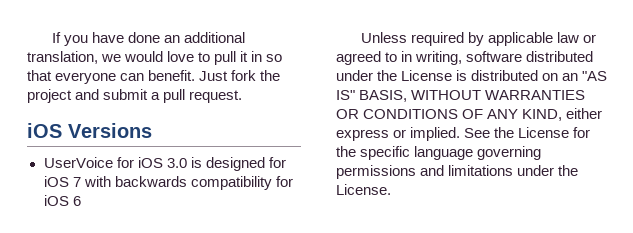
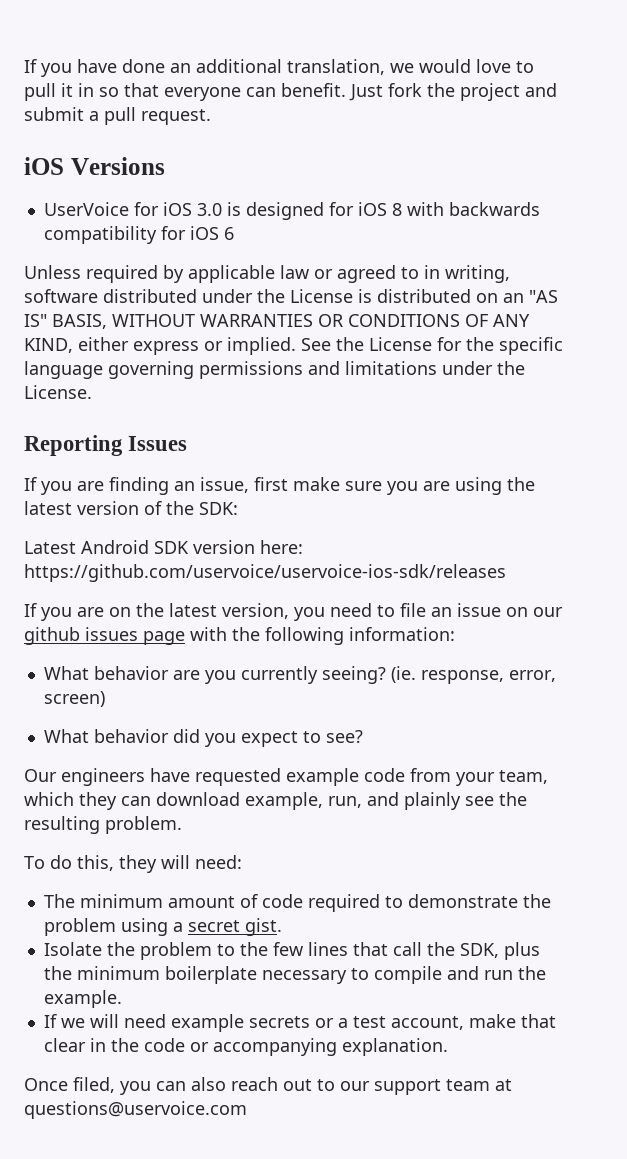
- UserVoice for iOS 3.0 is designed for iOS 7 with backwards compatibility for iOS 6
+ UserVoice for iOS 3.0 is designed for iOS 8 with backwards compatibility for iOS 6
+ Reporting Issues
+ If you are finding an issue, first make sure you are using the latest version of the SDK:
+ Latest Android SDK version here: https://github.com/uservoice/uservoice-ios-sdk/releases
+ If you are on the latest version, you need to file an issue on our github issues page with the following information:
+ What behavior are you currently seeing? (ie. response, error, screen)
+ What behavior did you expect to see?
+ Our engineers have requested example code from your team, which they can download example, run, and plainly see the resulting problem.
+ To do this, they will need:
+ The minimum amount of code required to demonstrate the problem using a secret gist.
+ Isolate the problem to the few lines that call the SDK, plus the minimum boilerplate necessary to compile and run the example.
+ If we will need example secrets or a test account, make that clear in the code or accompanying explanation.
+ Once filed, you can also reach out to our support team at questions@uservoice.com

